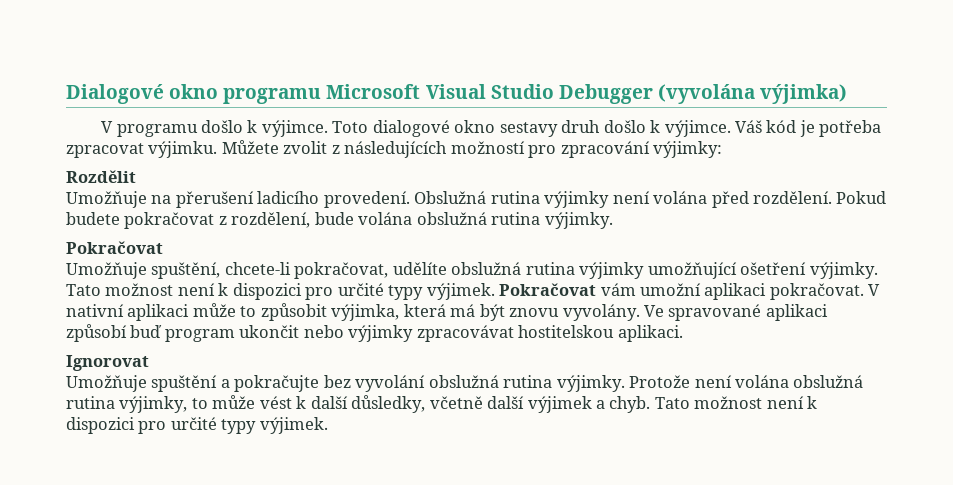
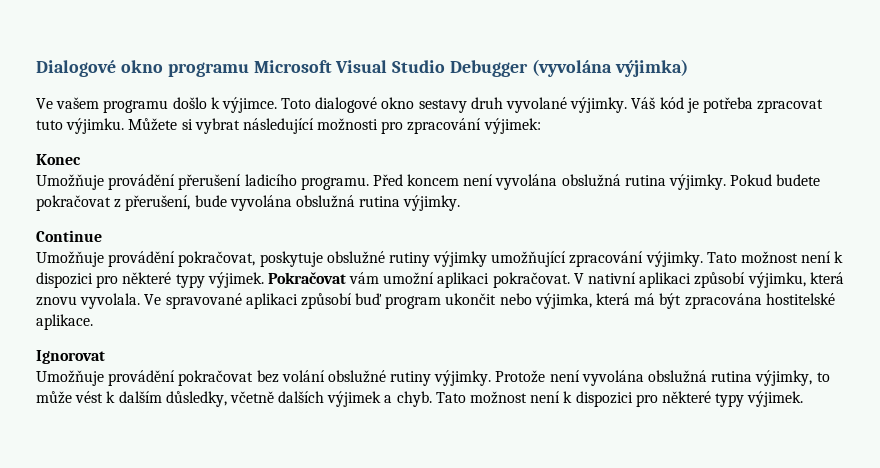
- V programu došlo k výjimce.
+ Ve vašem programu došlo k výjimce.
- Toto dialogové okno sestavy druh došlo k výjimce.
+ Toto dialogové okno sestavy druh vyvolané výjimky.
- Váš kód je potřeba zpracovat výjimku.
+ Váš kód je potřeba zpracovat tuto výjimku.
- Můžete zvolit z následujících možností pro zpracování výjimky:
- Rozdělit
- Umožňuje na přerušení ladicího provedení. Obslužná rutina výjimky není volána před rozdělení.
+ Můžete si vybrat následující možnosti pro zpracování výjimek:
+ Konec
+ Umožňuje provádění přerušení ladicího programu. Před koncem není vyvolána obslužná rutina výjimky.
- Pokud budete pokračovat z rozdělení, bude volána obslužná rutina výjimky.
- Pokračovat
- Umožňuje spuštění, chcete-li pokračovat, udělíte obslužná rutina výjimky umožňující ošetření výjimky. Tato možnost není k dispozici pro určité typy výjimek.
+ Pokud budete pokračovat z přerušení, bude vyvolána obslužná rutina výjimky.
+ Continue
+ Umožňuje provádění pokračovat, poskytuje obslužné rutiny výjimky umožňující zpracování výjimky. Tato možnost není k dispozici pro některé typy výjimek.
- V nativní aplikaci může to způsobit výjimka, která má být znovu vyvolány.
+ V nativní aplikaci způsobí výjimku, která znovu vyvolala.
- Ve spravované aplikaci způsobí buď program ukončit nebo výjimky zpracovávat hostitelskou aplikaci.
+ Ve spravované aplikaci způsobí buď program ukončit nebo výjimka, která má být zpracována hostitelské aplikace.
  Ignorovat
- Umožňuje spuštění a pokračujte bez vyvolání obslužná rutina výjimky.
+ Umožňuje provádění pokračovat bez volání obslužné rutiny výjimky.
- Protože není volána obslužná rutina výjimky, to může vést k další důsledky, včetně další výjimek a chyb. Tato možnost není k dispozici pro určité typy výjimek.
+ Protože není vyvolána obslužná rutina výjimky, to může vést k dalším důsledky, včetně dalších výjimek a chyb. Tato možnost není k dispozici pro některé typy výjimek.

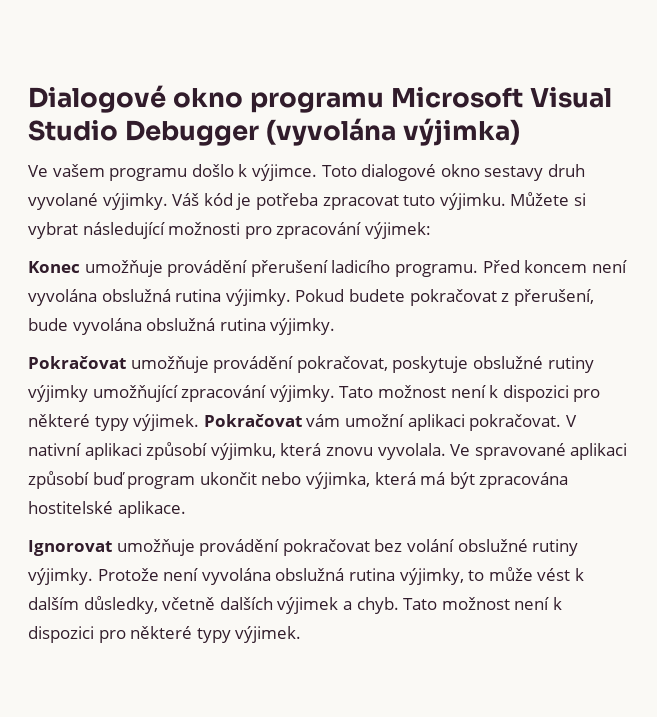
- Konec
- Umožňuje provádění přerušení ladicího programu.
+ Konec umožňuje provádění přerušení ladicího programu.
- Continue
- Umožňuje provádění pokračovat, poskytuje obslužné rutiny výjimky umožňující zpracování výjimky.
+ Pokračovat umožňuje provádění pokračovat, poskytuje obslužné rutiny výjimky umožňující zpracování výjimky.
- Ignorovat
- Umožňuje provádění pokračovat bez volání obslužné rutiny výjimky.
+ Ignorovat umožňuje provádění pokračovat bez volání obslužné rutiny výjimky.

